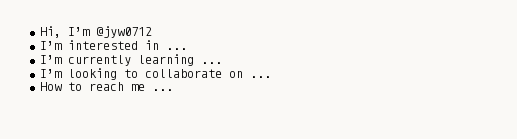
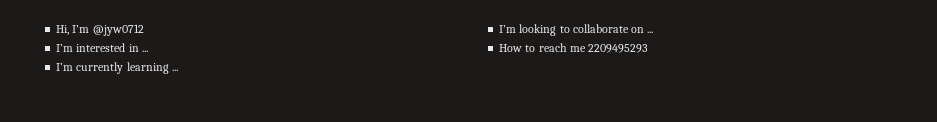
- How to reach me ...
+ How to reach me 2209495293

